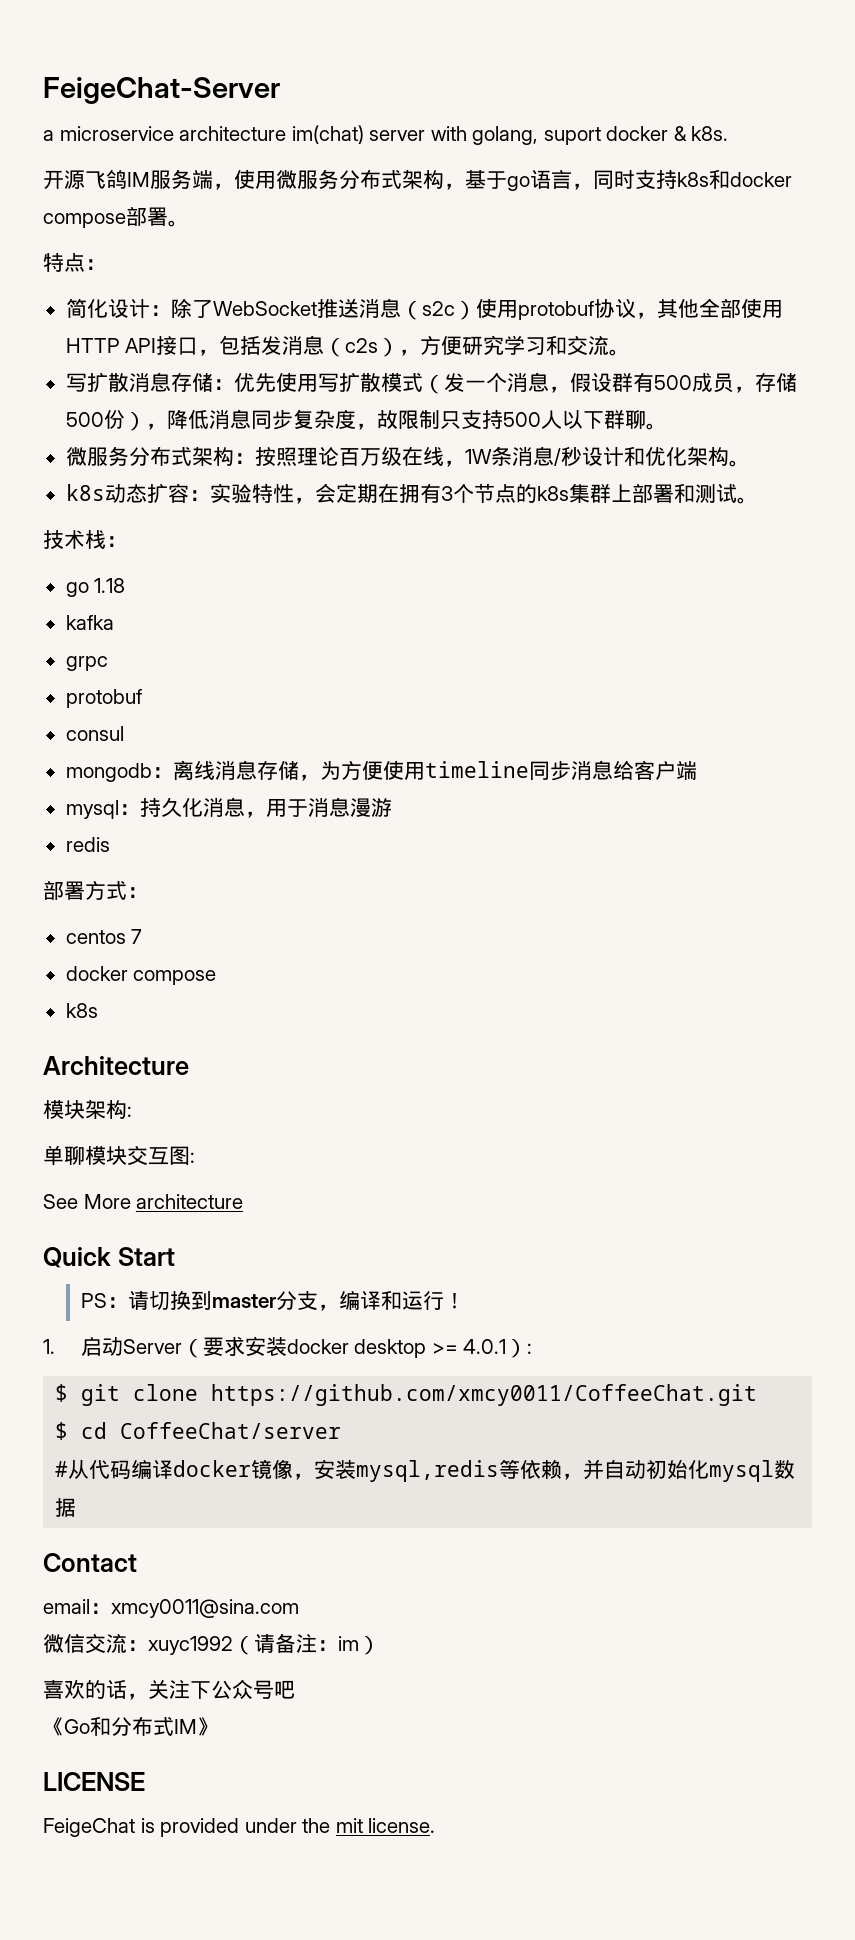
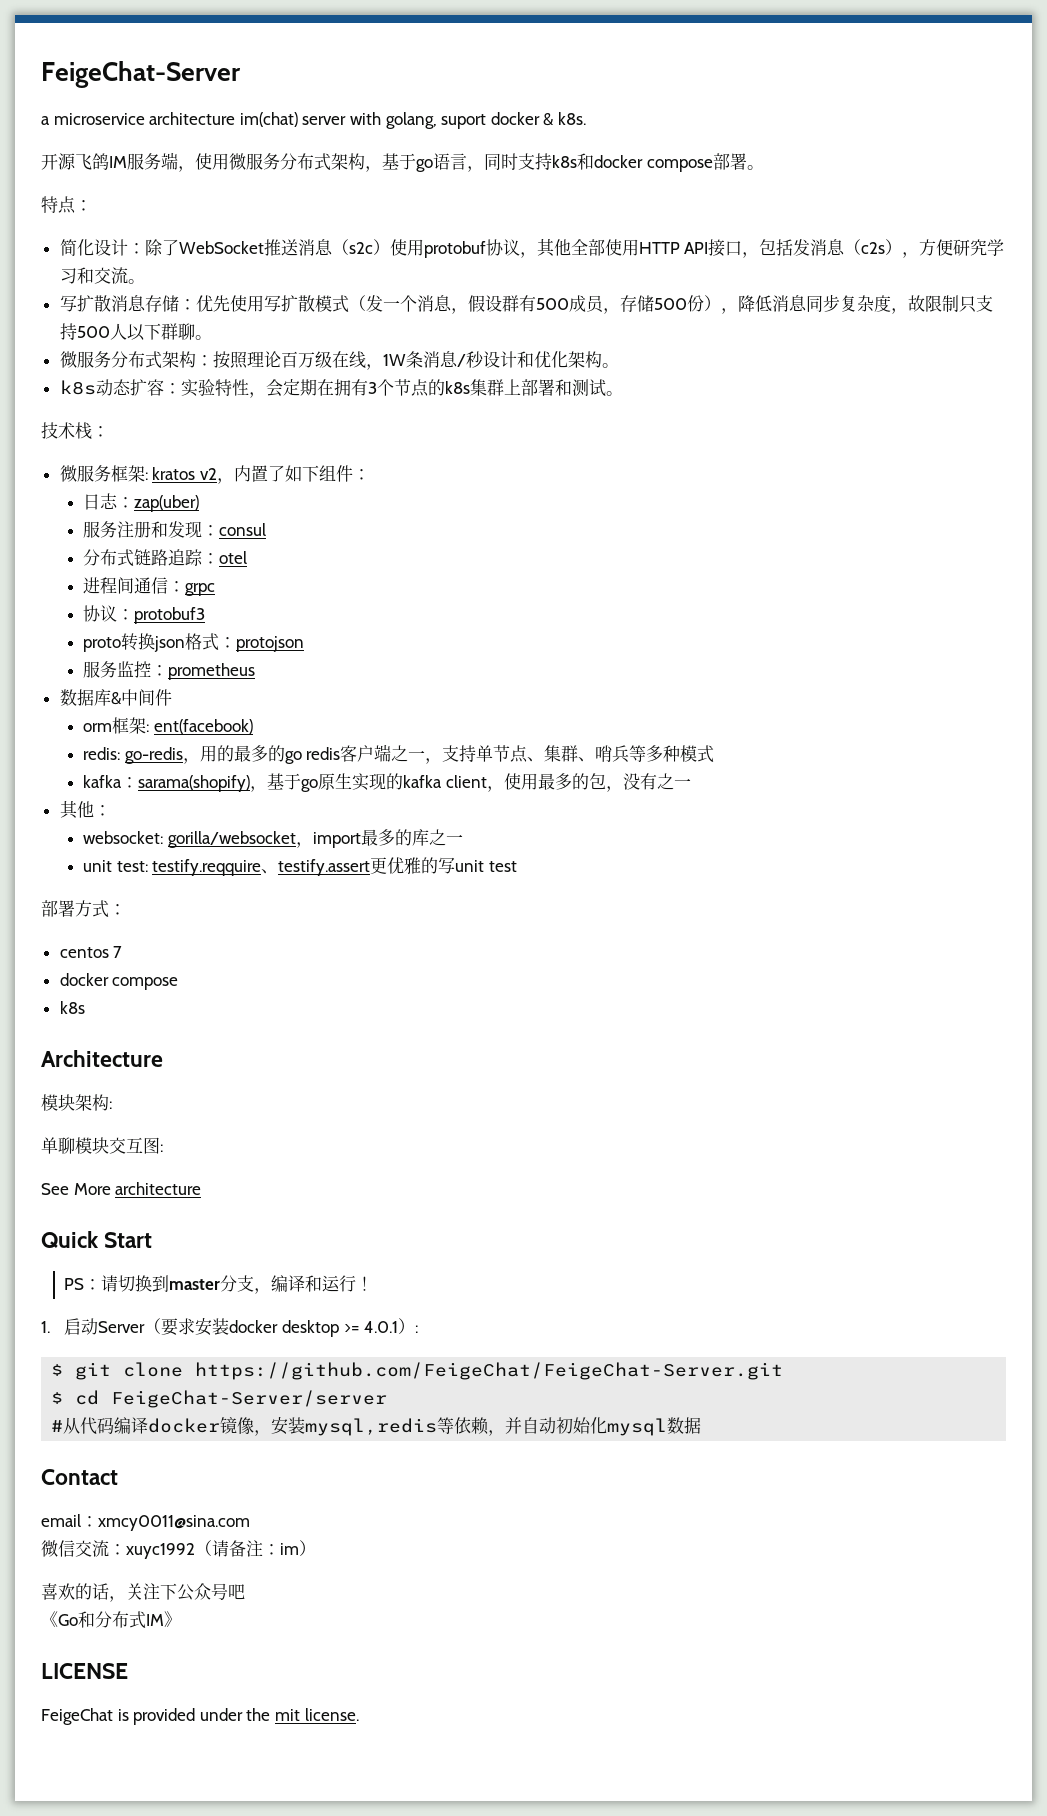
- go 1.18
- kafka
- grpc
- protobuf
- consul
- mongodb：离线消息存储，为方便使用timeline同步消息给客户端
- mysql：持久化消息，用于消息漫游
- redis
+ 微服务框架: kratos v2，内置了如下组件：
+ 日志：zap(uber)
+ 服务注册和发现：consul
+ 分布式链路追踪：otel
+ 进程间通信：grpc
+ 协议：protobuf3
+ proto转换json格式：protojson
+ 服务监控：prometheus
+ 数据库&中间件
+ orm框架: ent(facebook)
+ redis: go-redis，用的最多的go redis客户端之一，支持单节点、集群、哨兵等多种模式
+ kafka：sarama(shopify)，基于go原生实现的kafka client，使用最多的包，没有之一
+ 其他：
+ websocket: gorilla/websocket，import最多的库之一
+ unit test: testify.reqquire、testify.assert更优雅的写unit test
- $ git clone https://github.com/xmcy0011/CoffeeChat.git
+ $ git clone https://github.com/FeigeChat/FeigeChat-Server.git
- $ cd CoffeeChat/server
+ $ cd FeigeChat-Server/server

